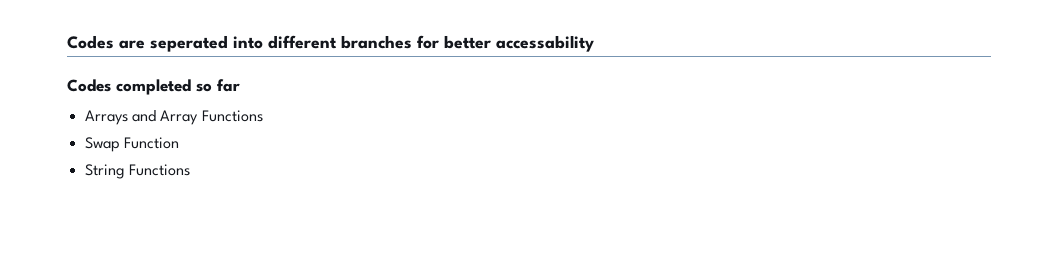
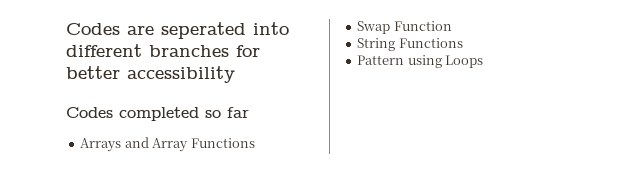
- Codes are seperated into different branches for better accessability
+ Codes are seperated into different branches for better accessibility
+ Pattern using Loops

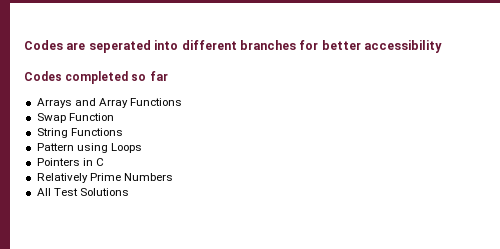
+ Pointers in C
+ Relatively Prime Numbers
+ All Test Solutions

